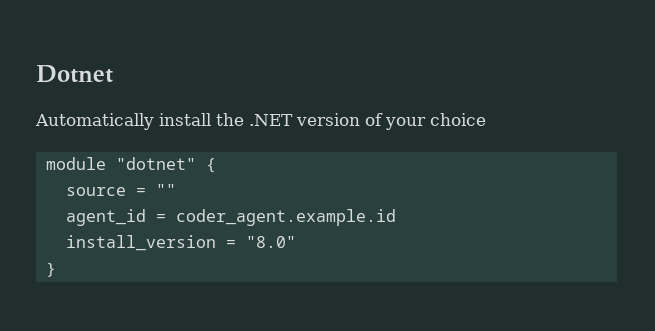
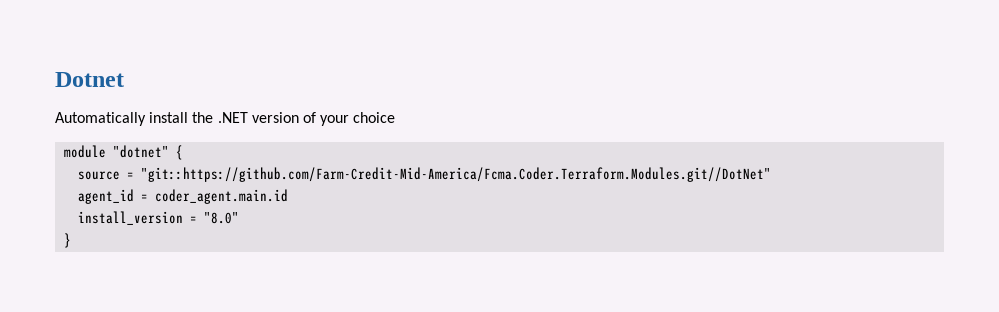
- source = ""
+ source = "git::https://github.com/Farm-Credit-Mid-America/Fcma.Coder.Terraform.Modules.git//DotNet"
- agent_id = coder_agent.example.id
+ agent_id = coder_agent.main.id

